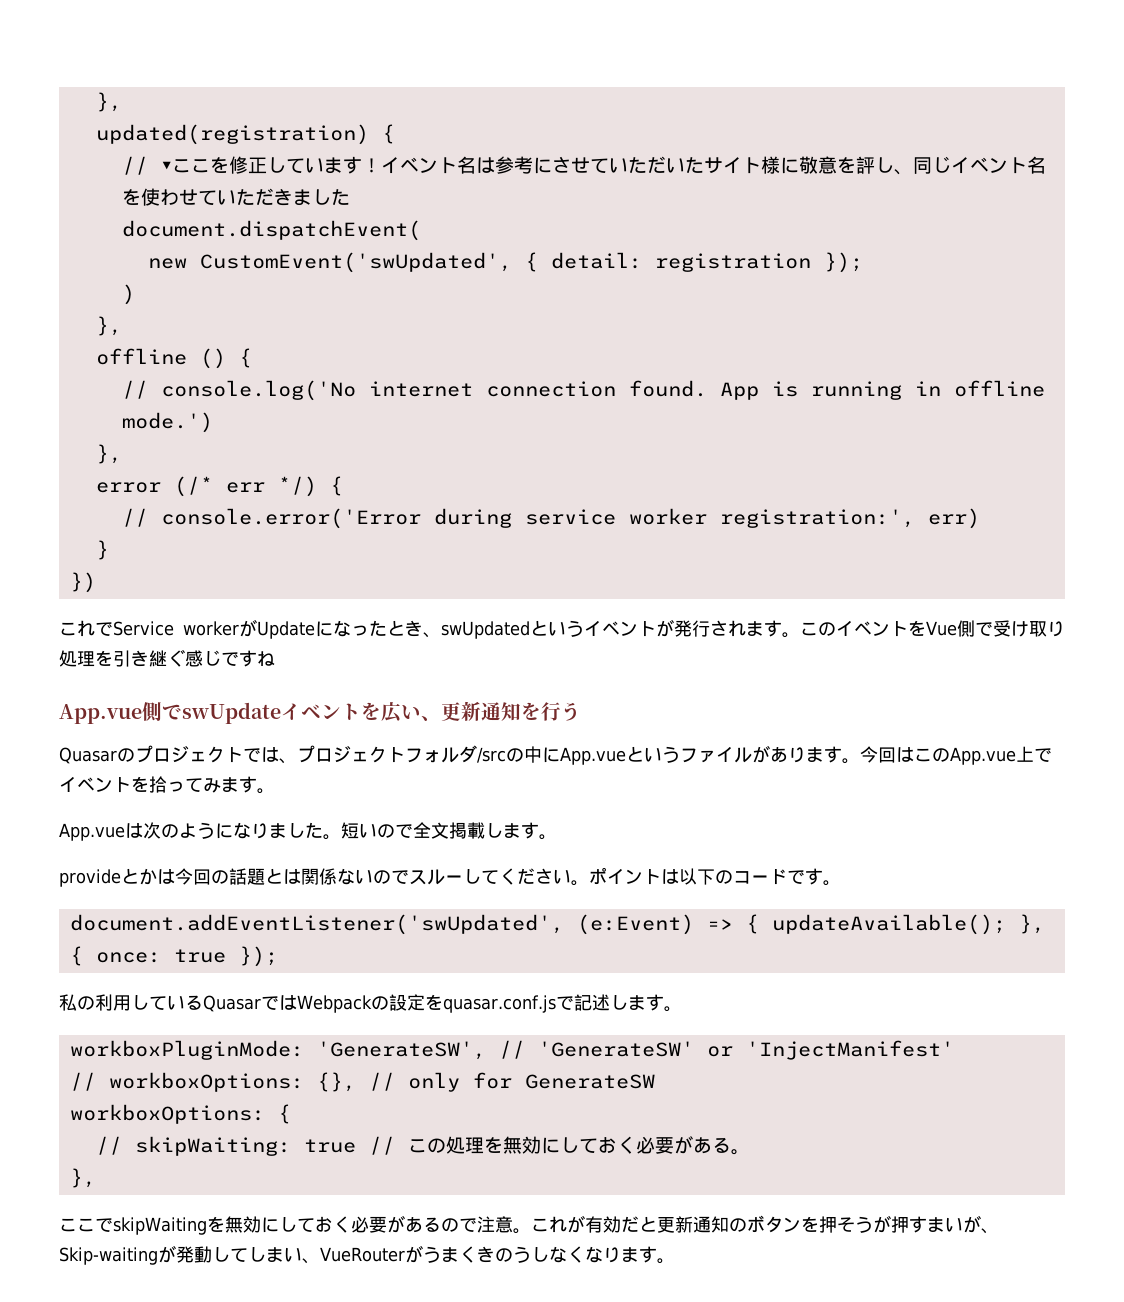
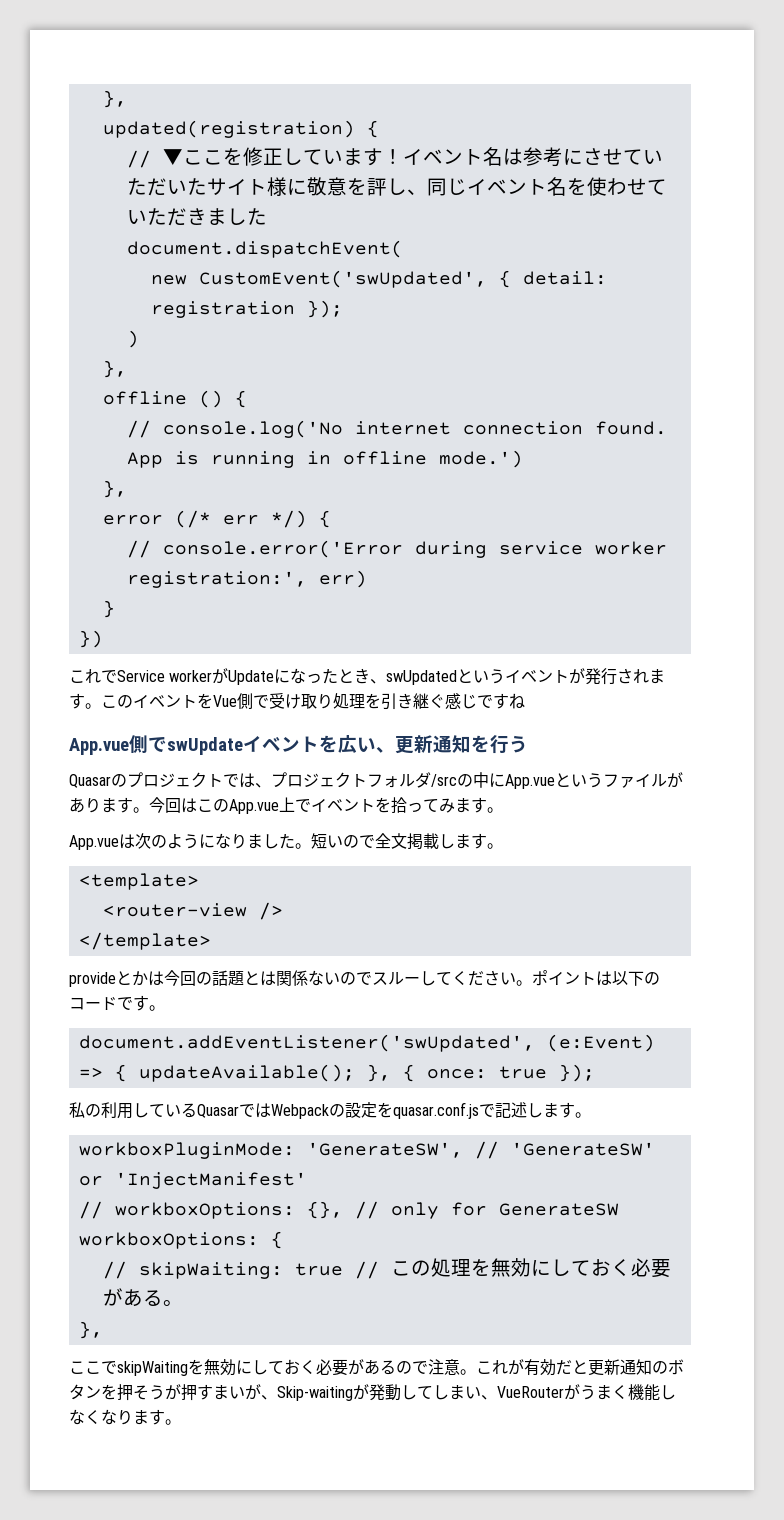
+ <template>
+ <router-view />
+ </template>
- これが有効だと更新通知のボタンを押そうが押すまいが、Skip-waitingが発動してしまい、VueRouterがうまくきのうしなくなります。
+ これが有効だと更新通知のボタンを押そうが押すまいが、Skip-waitingが発動してしまい、VueRouterがうまく機能しなくなります。

